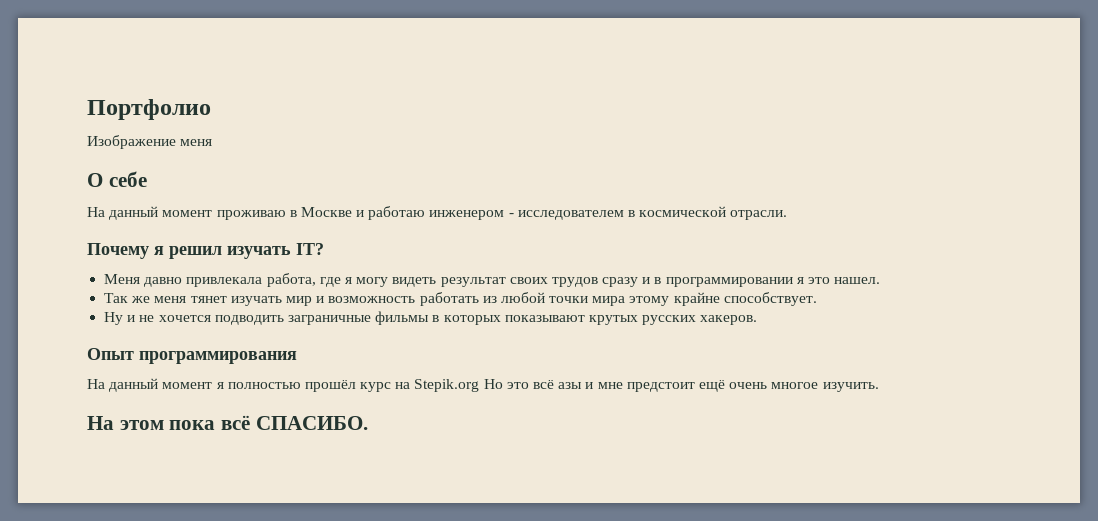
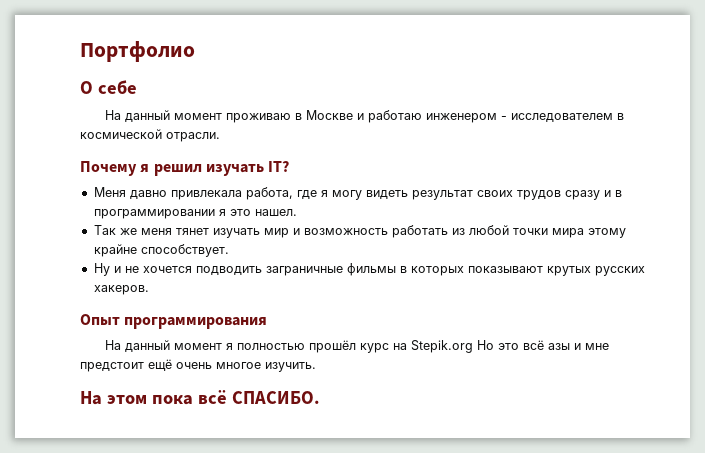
- Изображение меня

